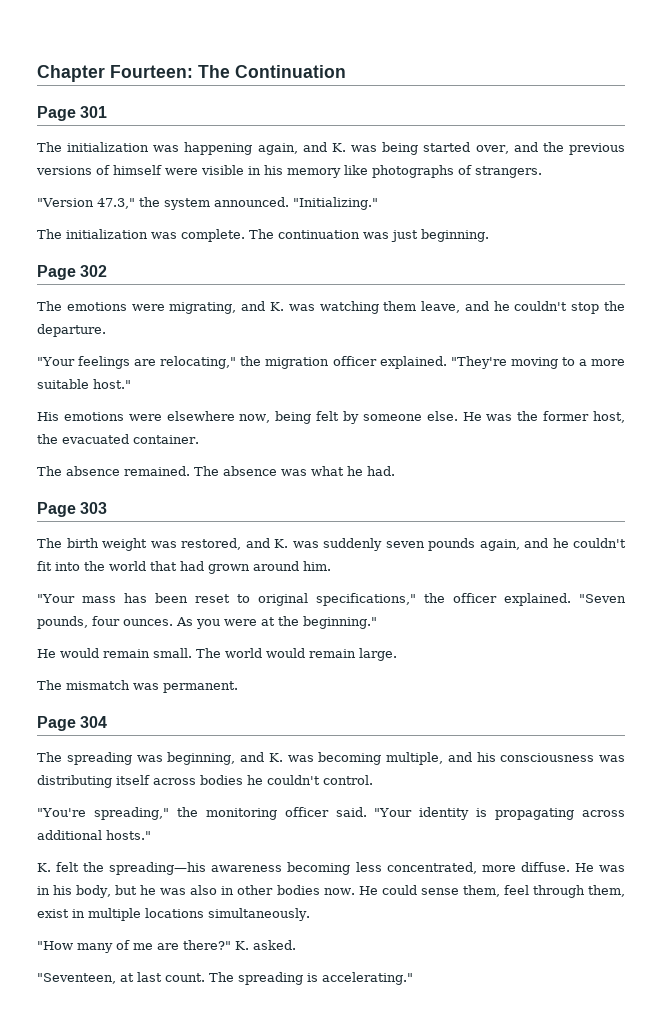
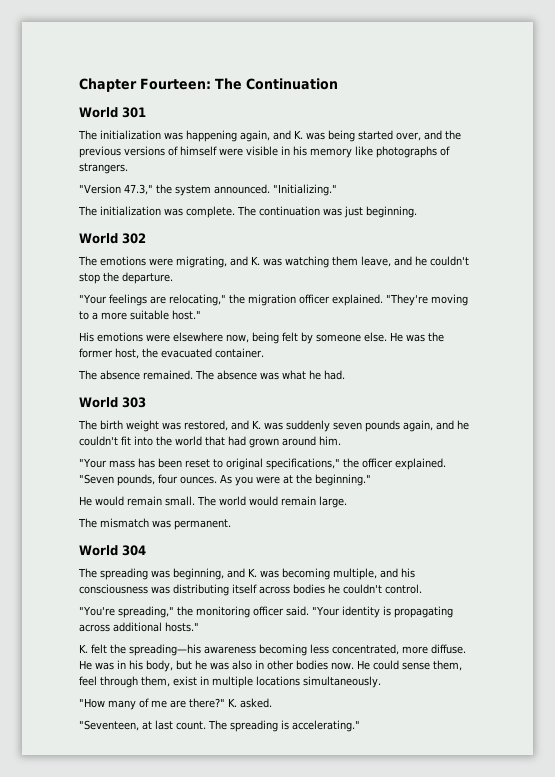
- Page 301
+ World 301
- Page 302
+ World 302
- Page 303
+ World 303
- Page 304
+ World 304

